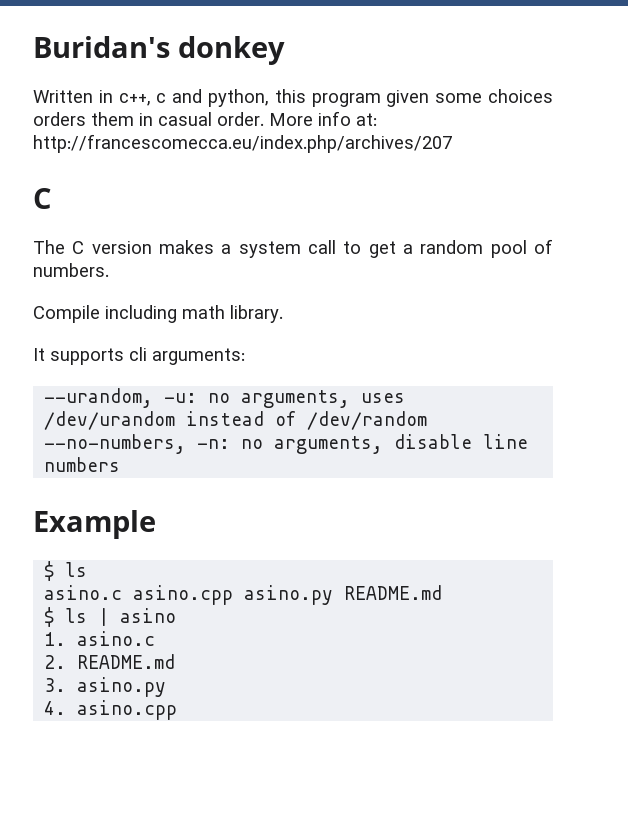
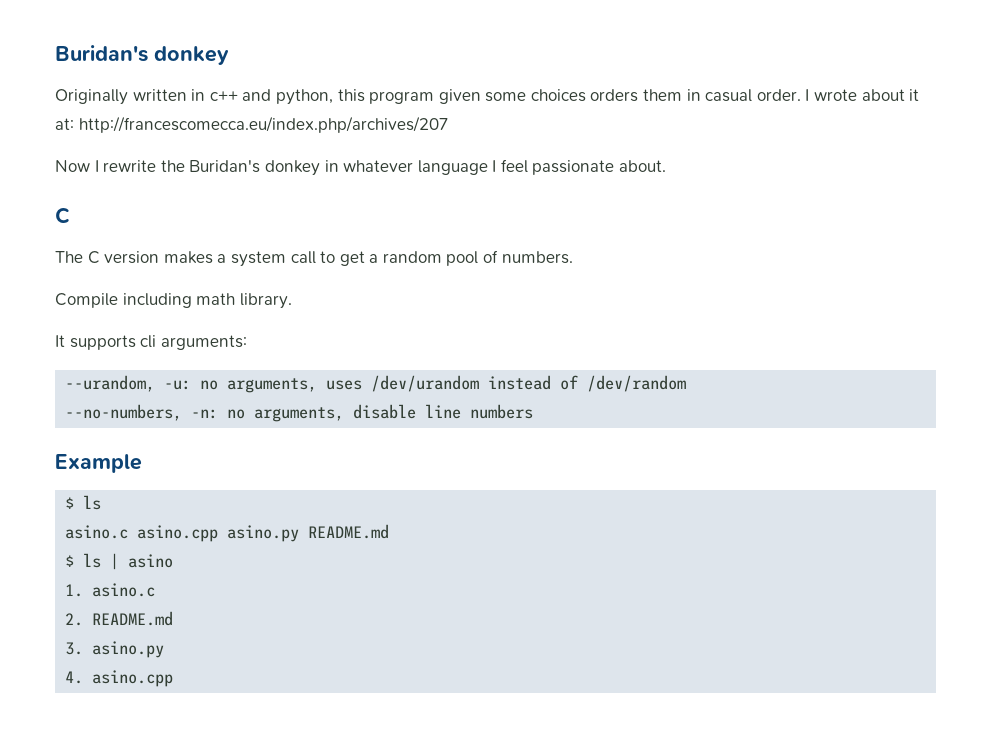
- Written in c++, c and python, this program given some choices orders them in casual order.
+ Originally written in c++ and python, this program given some choices orders them in casual order.
- More info at: http://francescomecca.eu/index.php/archives/207
+ I wrote about it at: http://francescomecca.eu/index.php/archives/207
+ Now I rewrite the Buridan's donkey in whatever language I feel passionate about.

